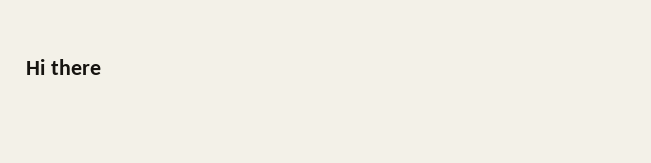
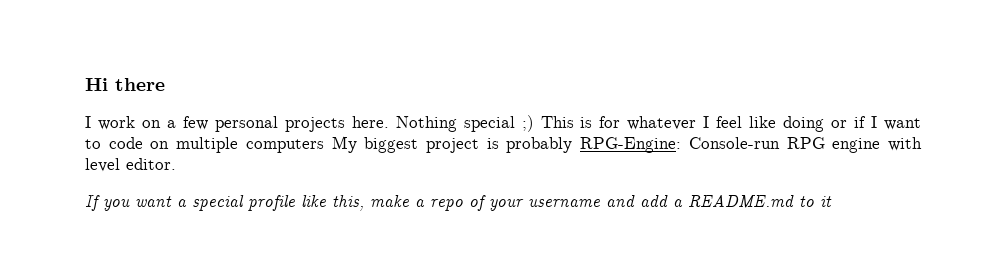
+ I work on a few personal projects here. Nothing special ;) This is for whatever I feel like doing or if I want to code on multiple computers My biggest project is probably RPG-Engine: Console-run RPG engine with level editor.
+ If you want a special profile like this, make a repo of your username and add a README.md to it

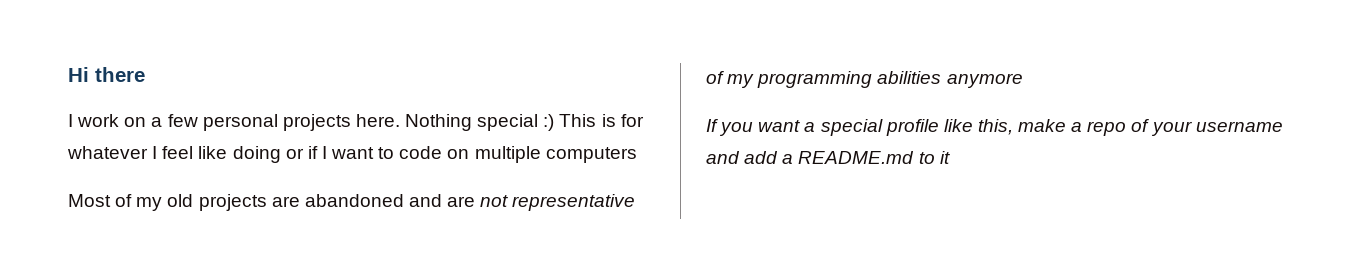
- Nothing special ;) This is for whatever I feel like doing or if I want to code on multiple computers My biggest project is probably RPG-Engine: Console-run RPG engine with level editor.
+ Nothing special :) This is for whatever I feel like doing or if I want to code on multiple computers
+ Most of my old projects are abandoned and are not representative of my programming abilities anymore

